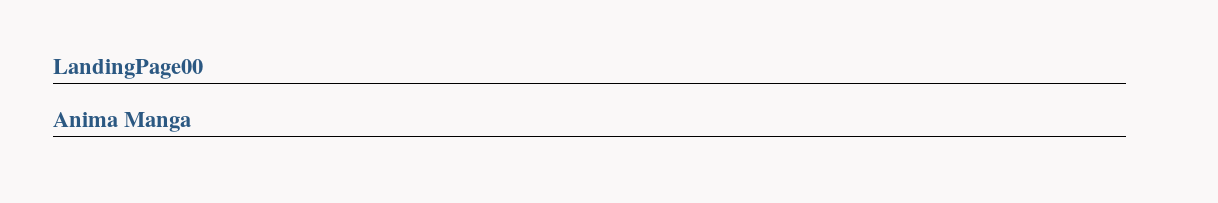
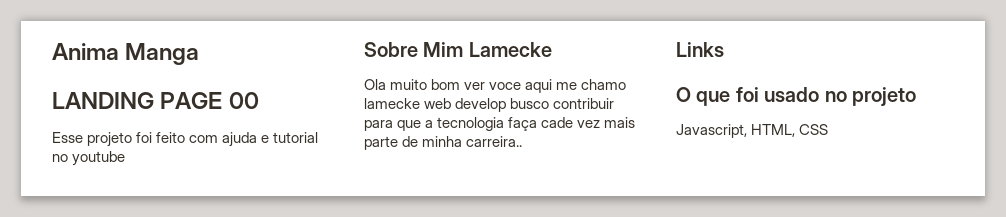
- LandingPage00
+ LANDING PAGE 00
+ Esse projeto foi feito com ajuda e tutorial no youtube
+ Sobre Mim Lamecke
+ Ola muito bom ver voce aqui me chamo lamecke web develop busco contribuir para que a tecnologia faça cade vez mais parte de minha carreira..
+ Links
+ O que foi usado no projeto
+ Javascript, HTML, CSS

